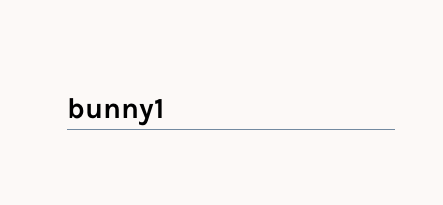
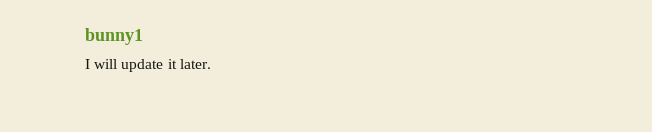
+ I will update it later.

